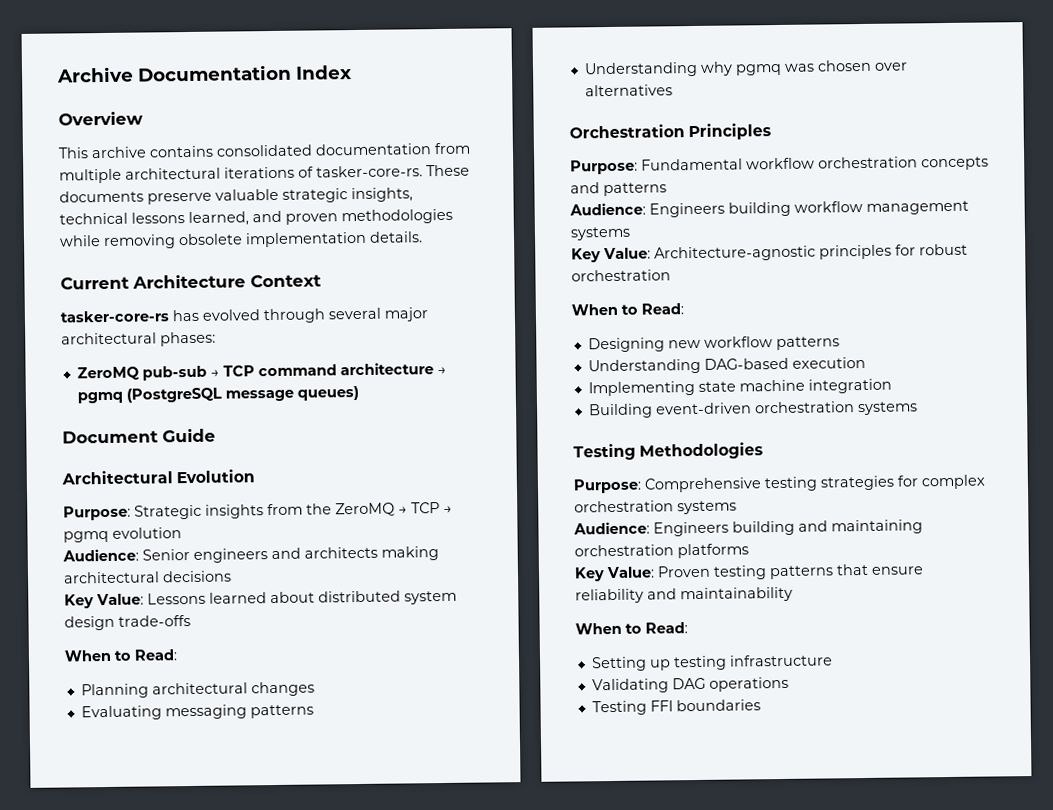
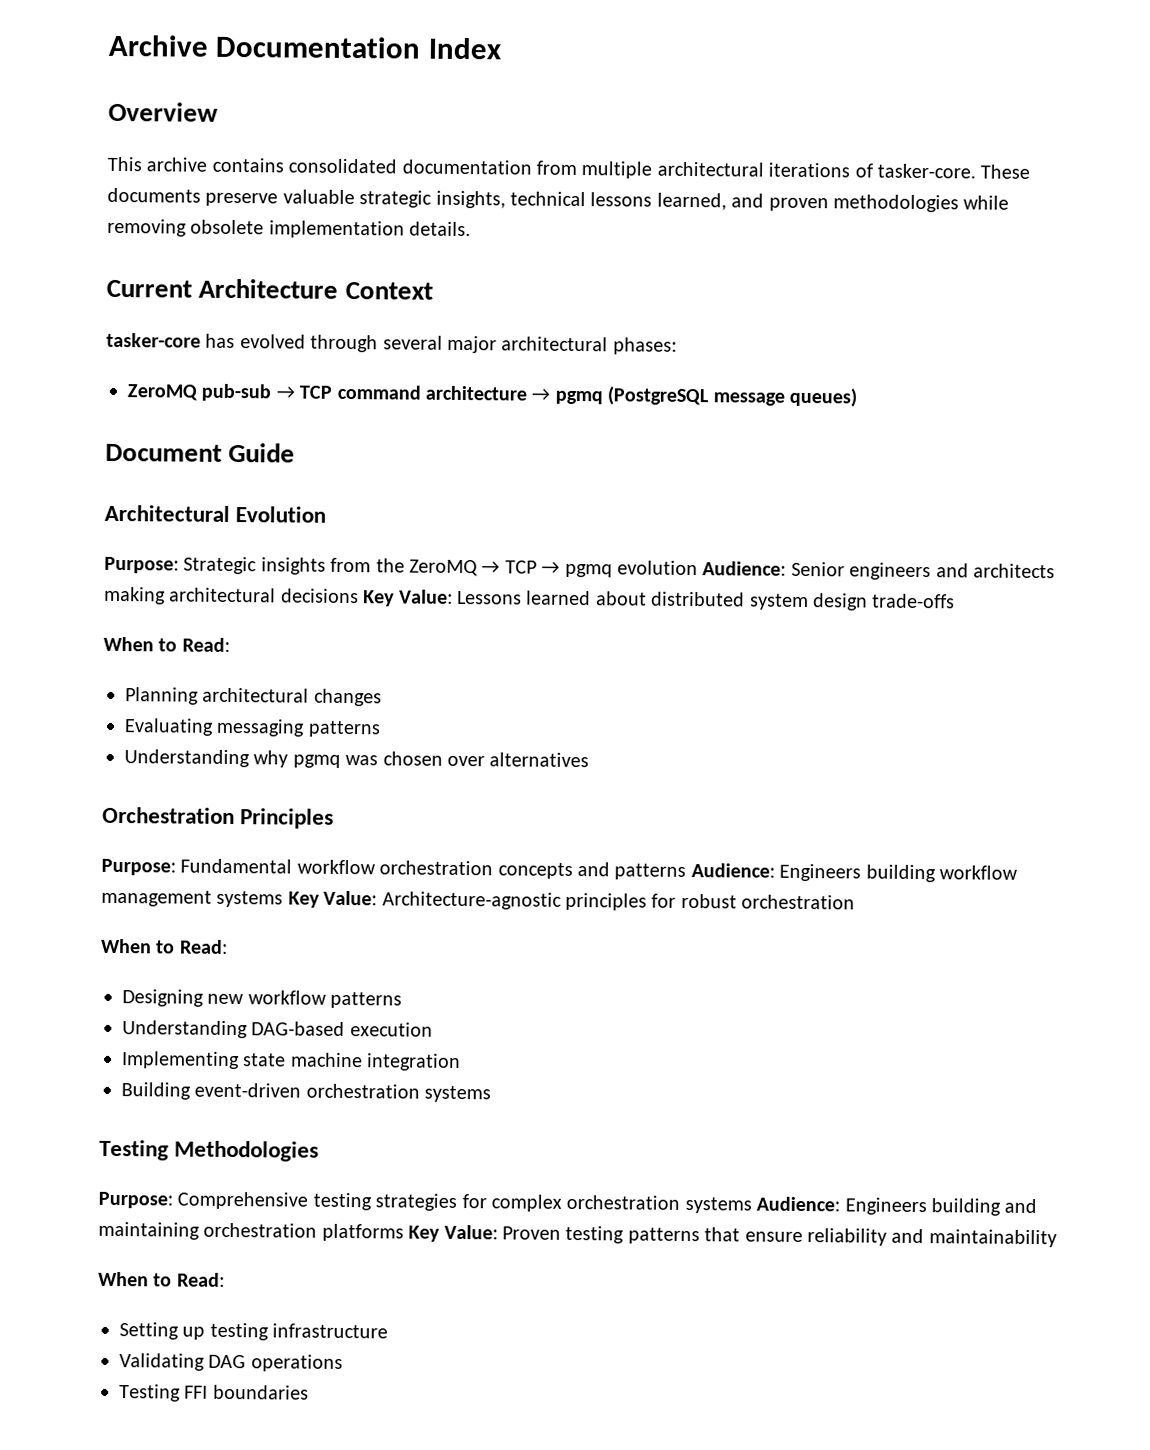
- This archive contains consolidated documentation from multiple architectural iterations of tasker-core-rs.
+ This archive contains consolidated documentation from multiple architectural iterations of tasker-core.
- tasker-core-rs has evolved through several major architectural phases:
+ tasker-core has evolved through several major architectural phases:
- Purpose: Strategic insights from the ZeroMQ → TCP → pgmq evolution
- Audience: Senior engineers and architects making architectural decisions
- Key Value: Lessons learned about distributed system design trade-offs
+ Purpose: Strategic insights from the ZeroMQ → TCP → pgmq evolution Audience: Senior engineers and architects making architectural decisions Key Value: Lessons learned about distributed system design trade-offs
- Purpose: Fundamental workflow orchestration concepts and patterns
- Audience: Engineers building workflow management systems
- Key Value: Architecture-agnostic principles for robust orchestration
+ Purpose: Fundamental workflow orchestration concepts and patterns Audience: Engineers building workflow management systems Key Value: Architecture-agnostic principles for robust orchestration
- Purpose: Comprehensive testing strategies for complex orchestration systems
- Audience: Engineers building and maintaining orchestration platforms
- Key Value: Proven testing patterns that ensure reliability and maintainability
+ Purpose: Comprehensive testing strategies for complex orchestration systems Audience: Engineers building and maintaining orchestration platforms Key Value: Proven testing patterns that ensure reliability and maintainability

